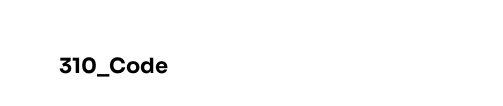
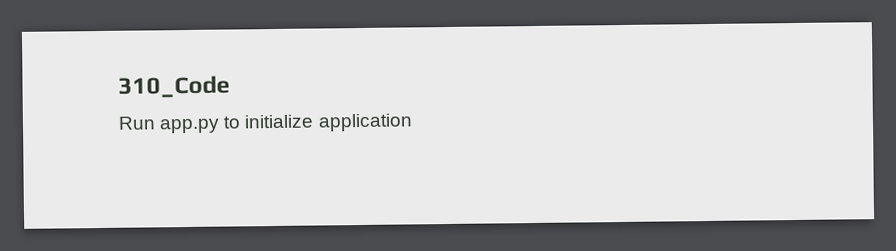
+ Run app.py to initialize application

